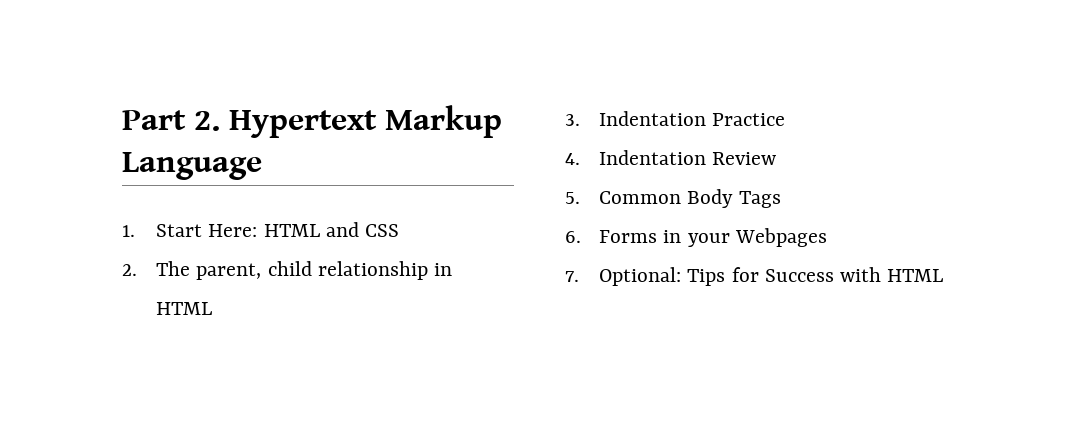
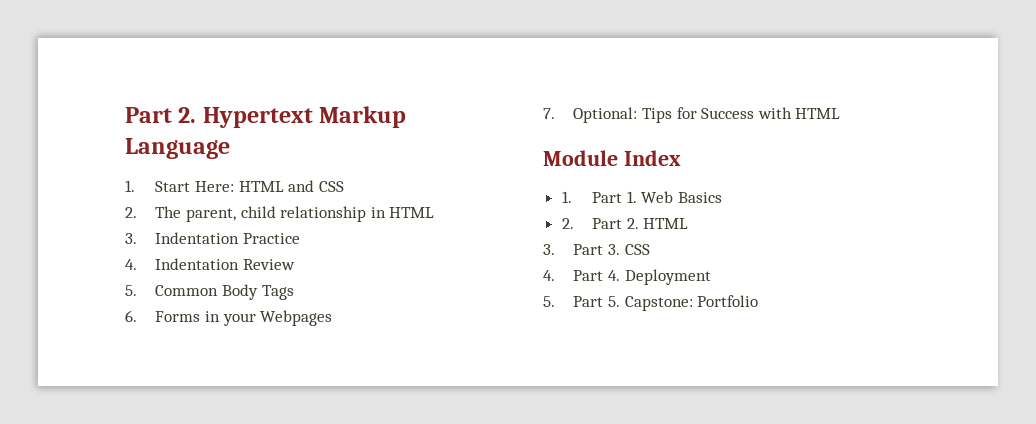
+ Module Index
+ 1. Part 1. Web Basics
+ 2. Part 2. HTML
+ 3. Part 3. CSS
+ 4. Part 4. Deployment
+ 5. Part 5. Capstone: Portfolio

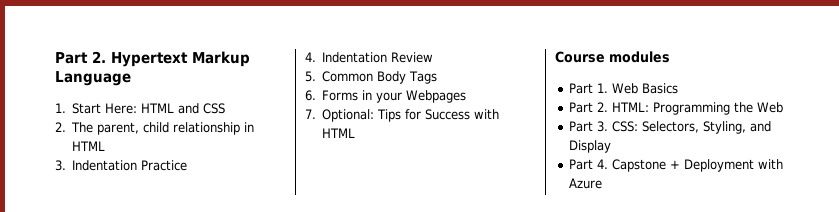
- Module Index
- 1. Part 1. Web Basics
+ Course modules
+ Part 1. Web Basics
- 2. Part 2. HTML
- 3. Part 3. CSS
- 4. Part 4. Deployment
- 5. Part 5. Capstone: Portfolio
+ Part 2. HTML: Programming the Web
+ Part 3. CSS: Selectors, Styling, and Display
+ Part 4. Capstone + Deployment with Azure

